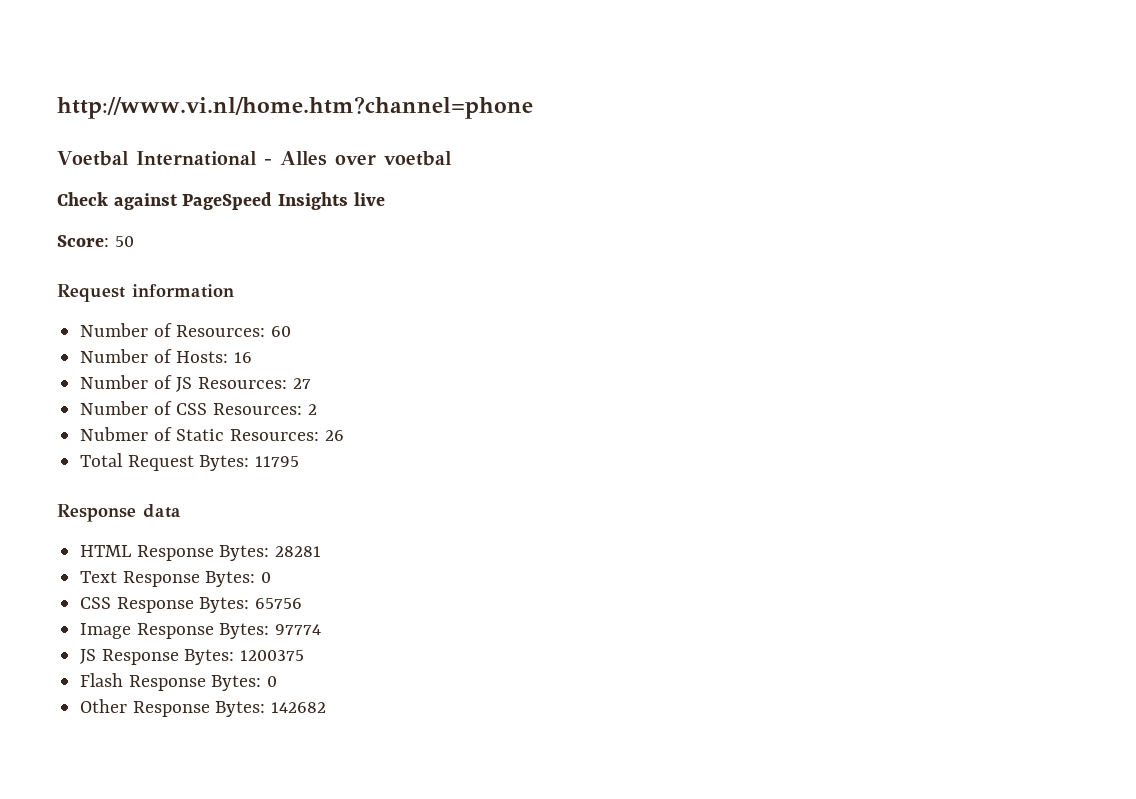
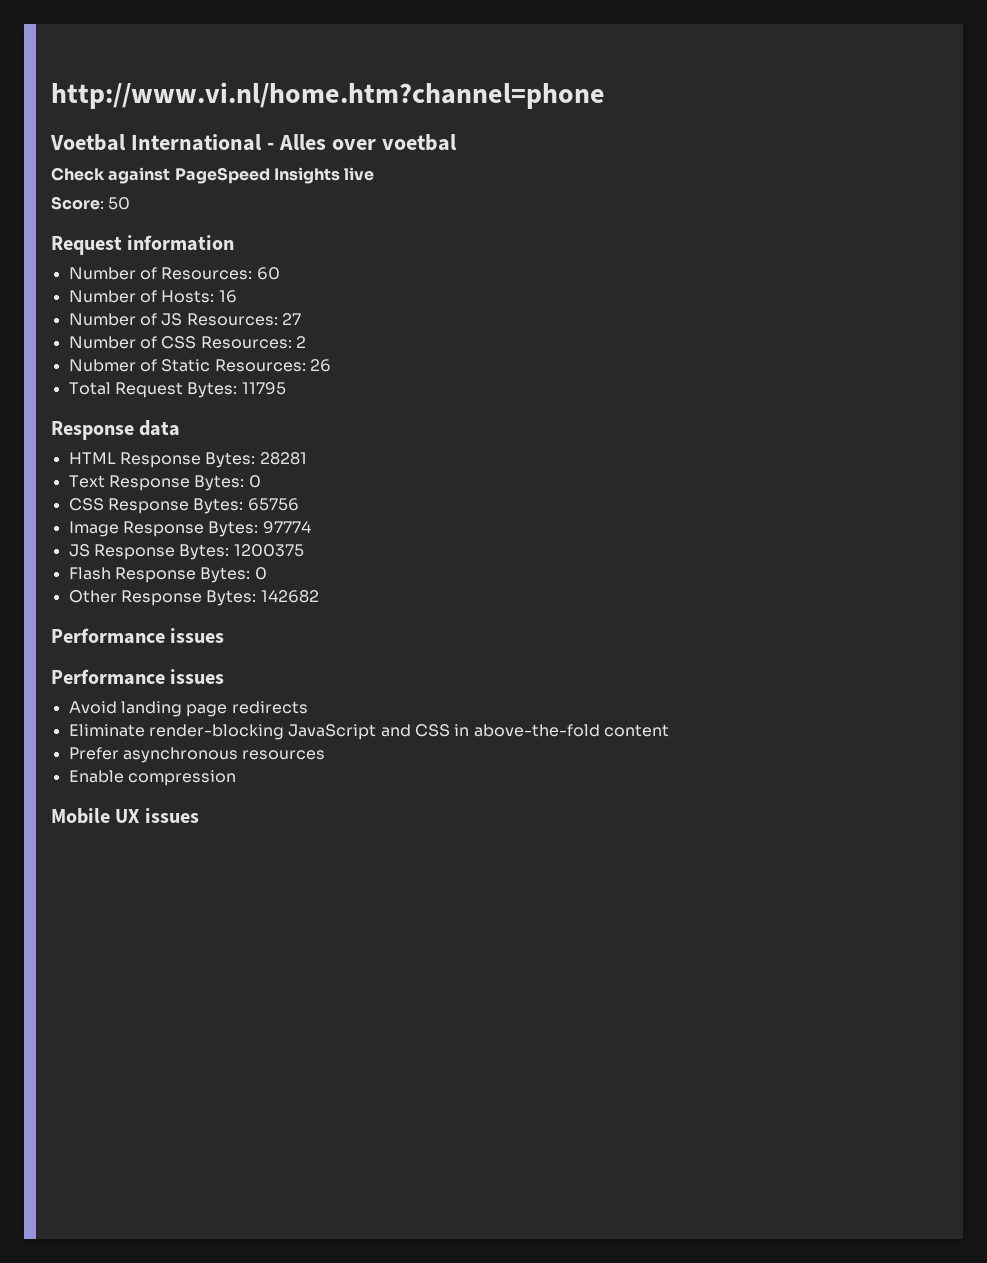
  Other Response Bytes: 142682
+ Performance issues
+ Performance issues
+ Avoid landing page redirects
+ Eliminate render-blocking JavaScript and CSS in above-the-fold content
+ Prefer asynchronous resources
+ Enable compression
+ Mobile UX issues

